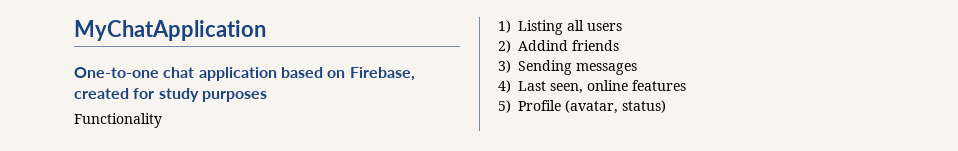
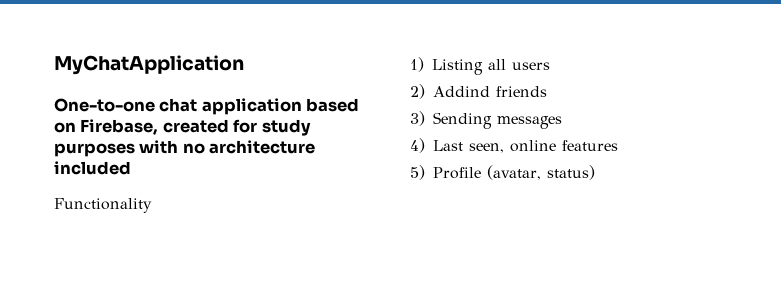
- One-to-one chat application based on Firebase, created for study purposes
+ One-to-one chat application based on Firebase, created for study purposes with no architecture included

